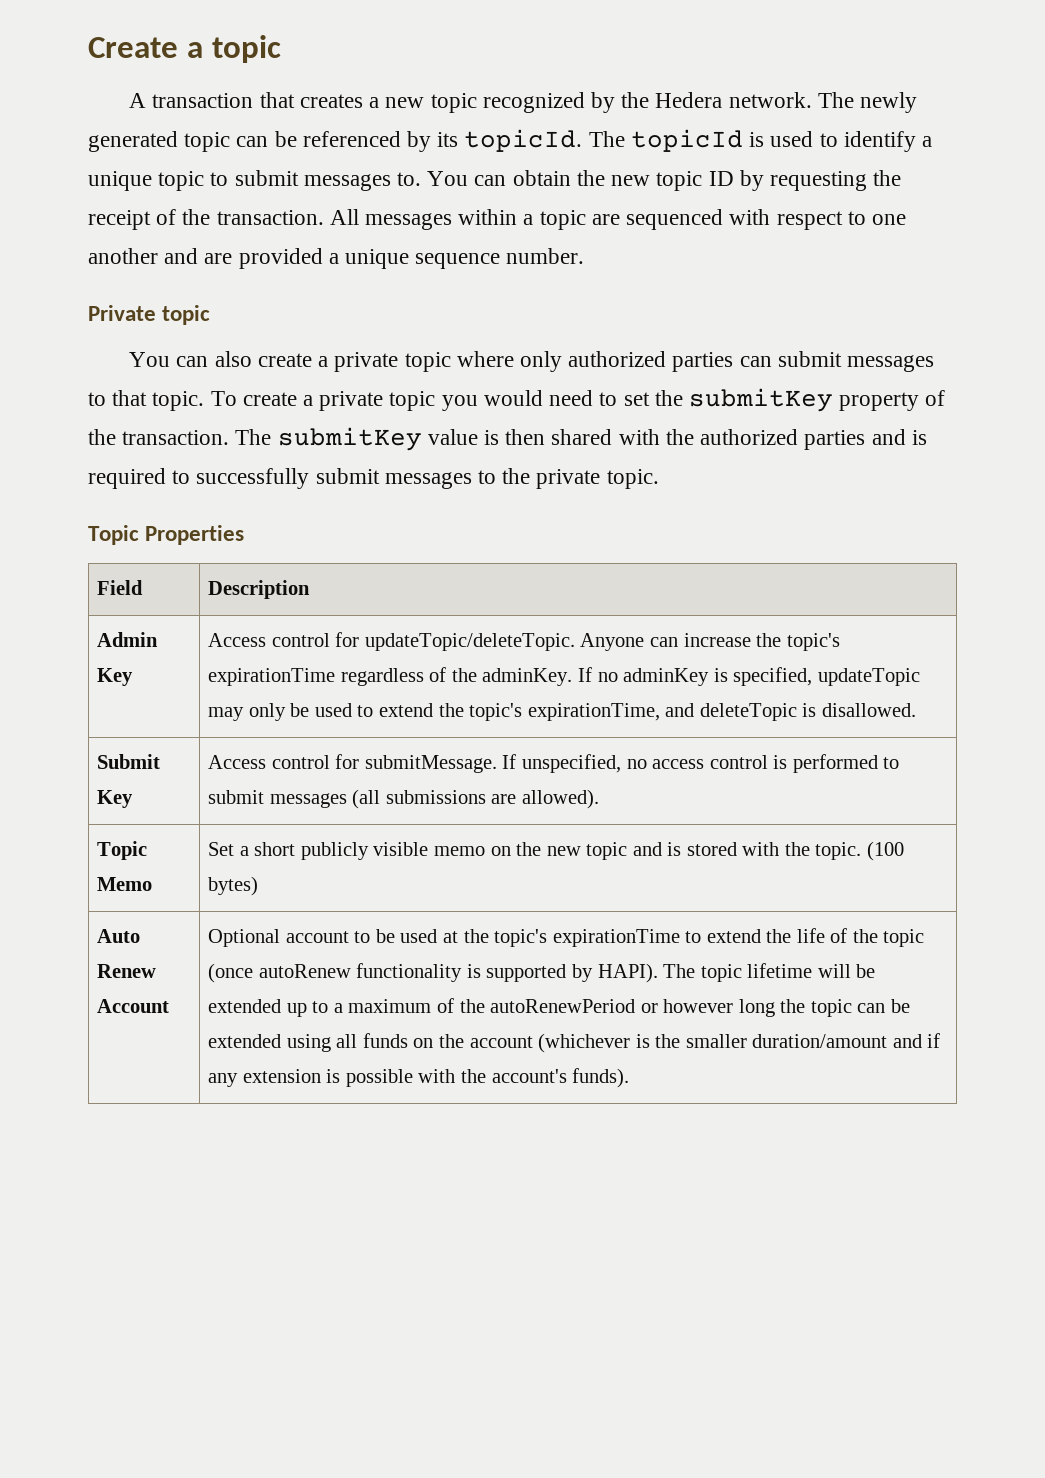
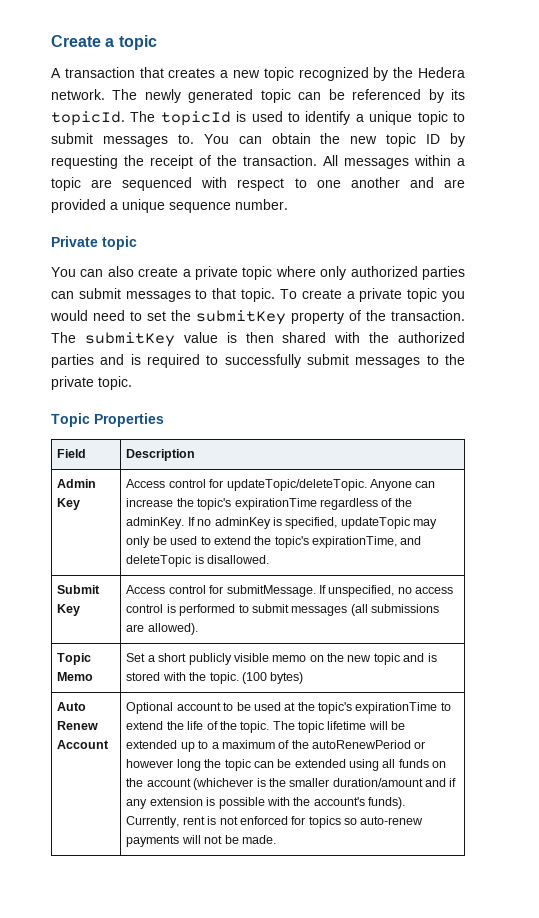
- Optional account to be used at the topic's expirationTime to extend the life of the topic (once autoRenew functionality is supported by HAPI).
+ Optional account to be used at the topic's expirationTime to extend the life of the topic.
+ Currently, rent is not enforced for topics so auto-renew payments will not be made.

